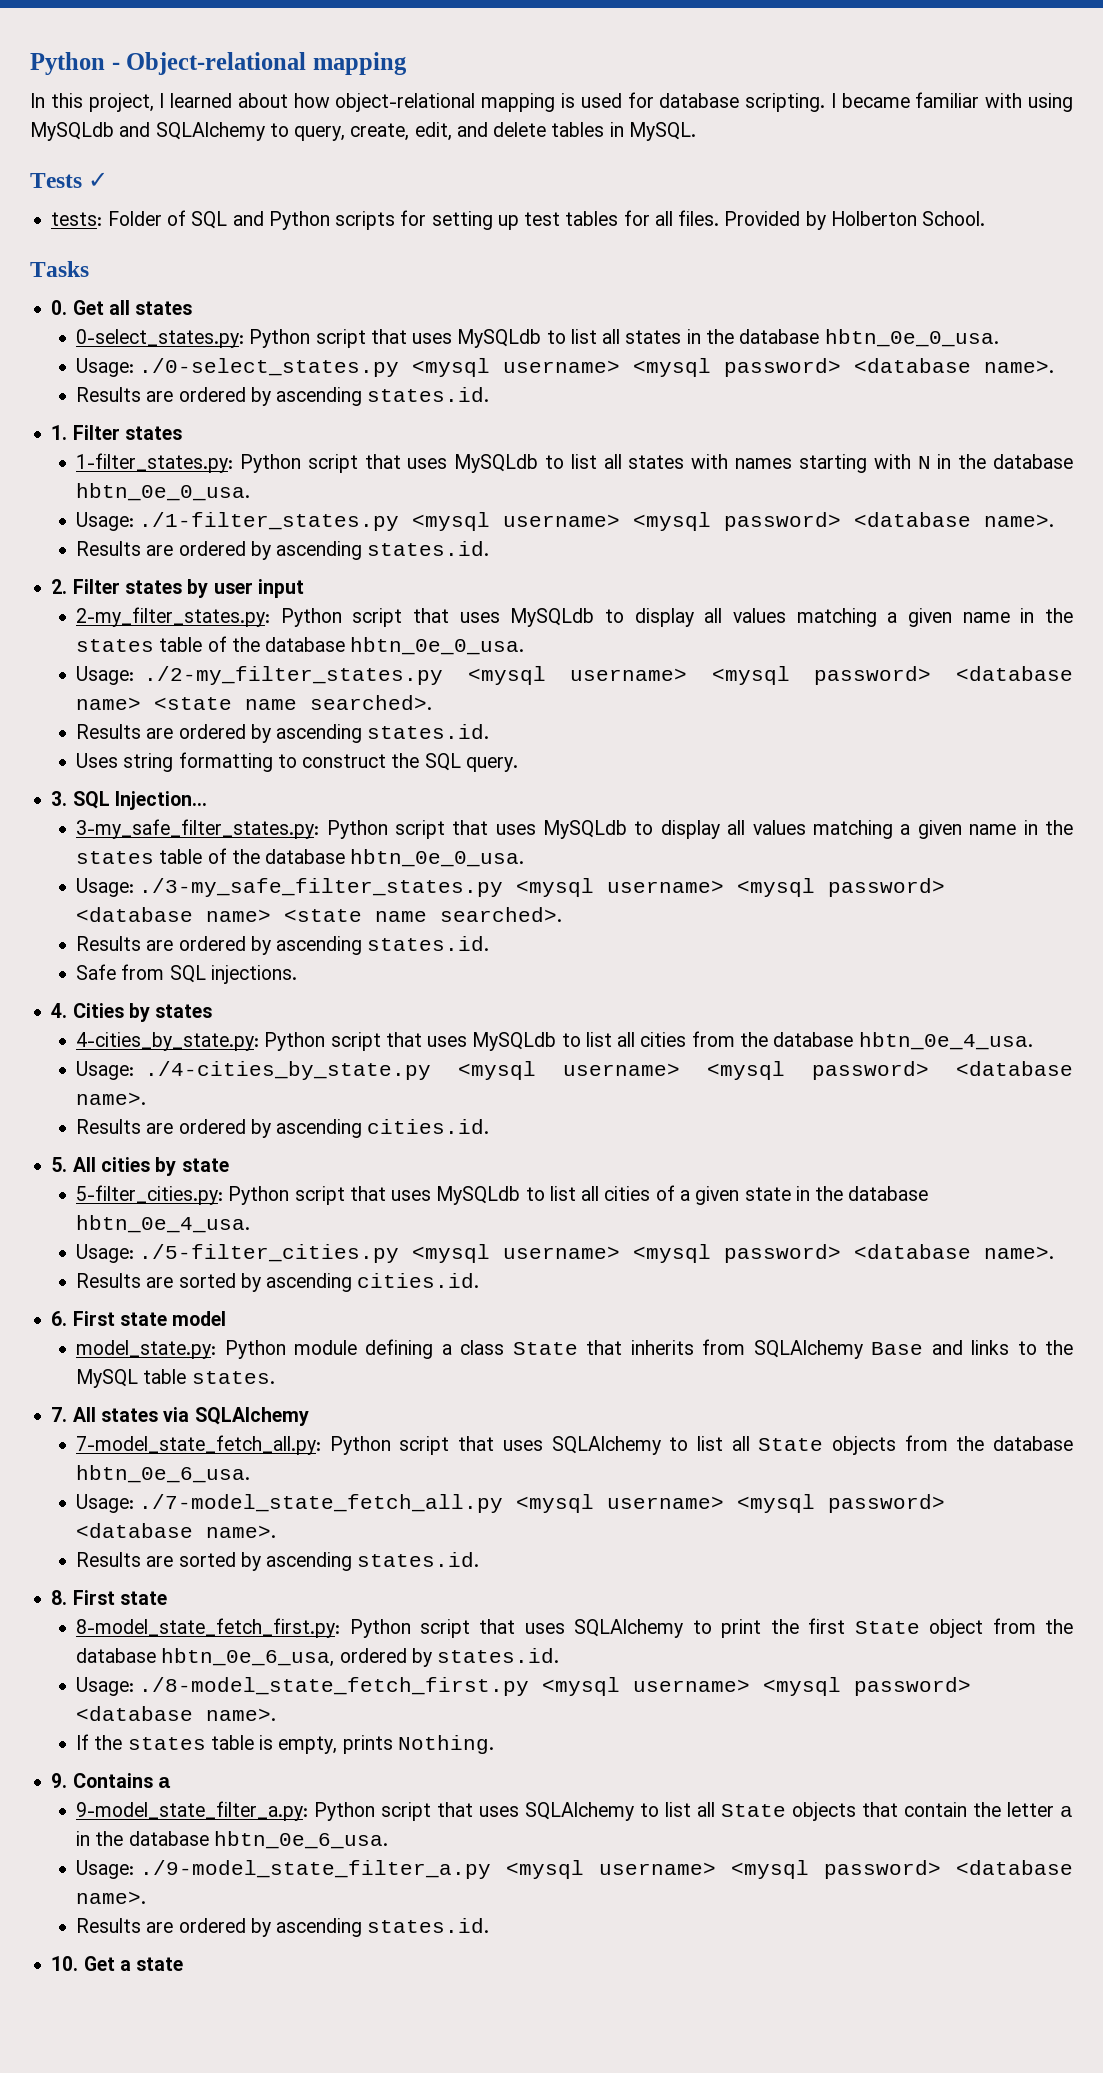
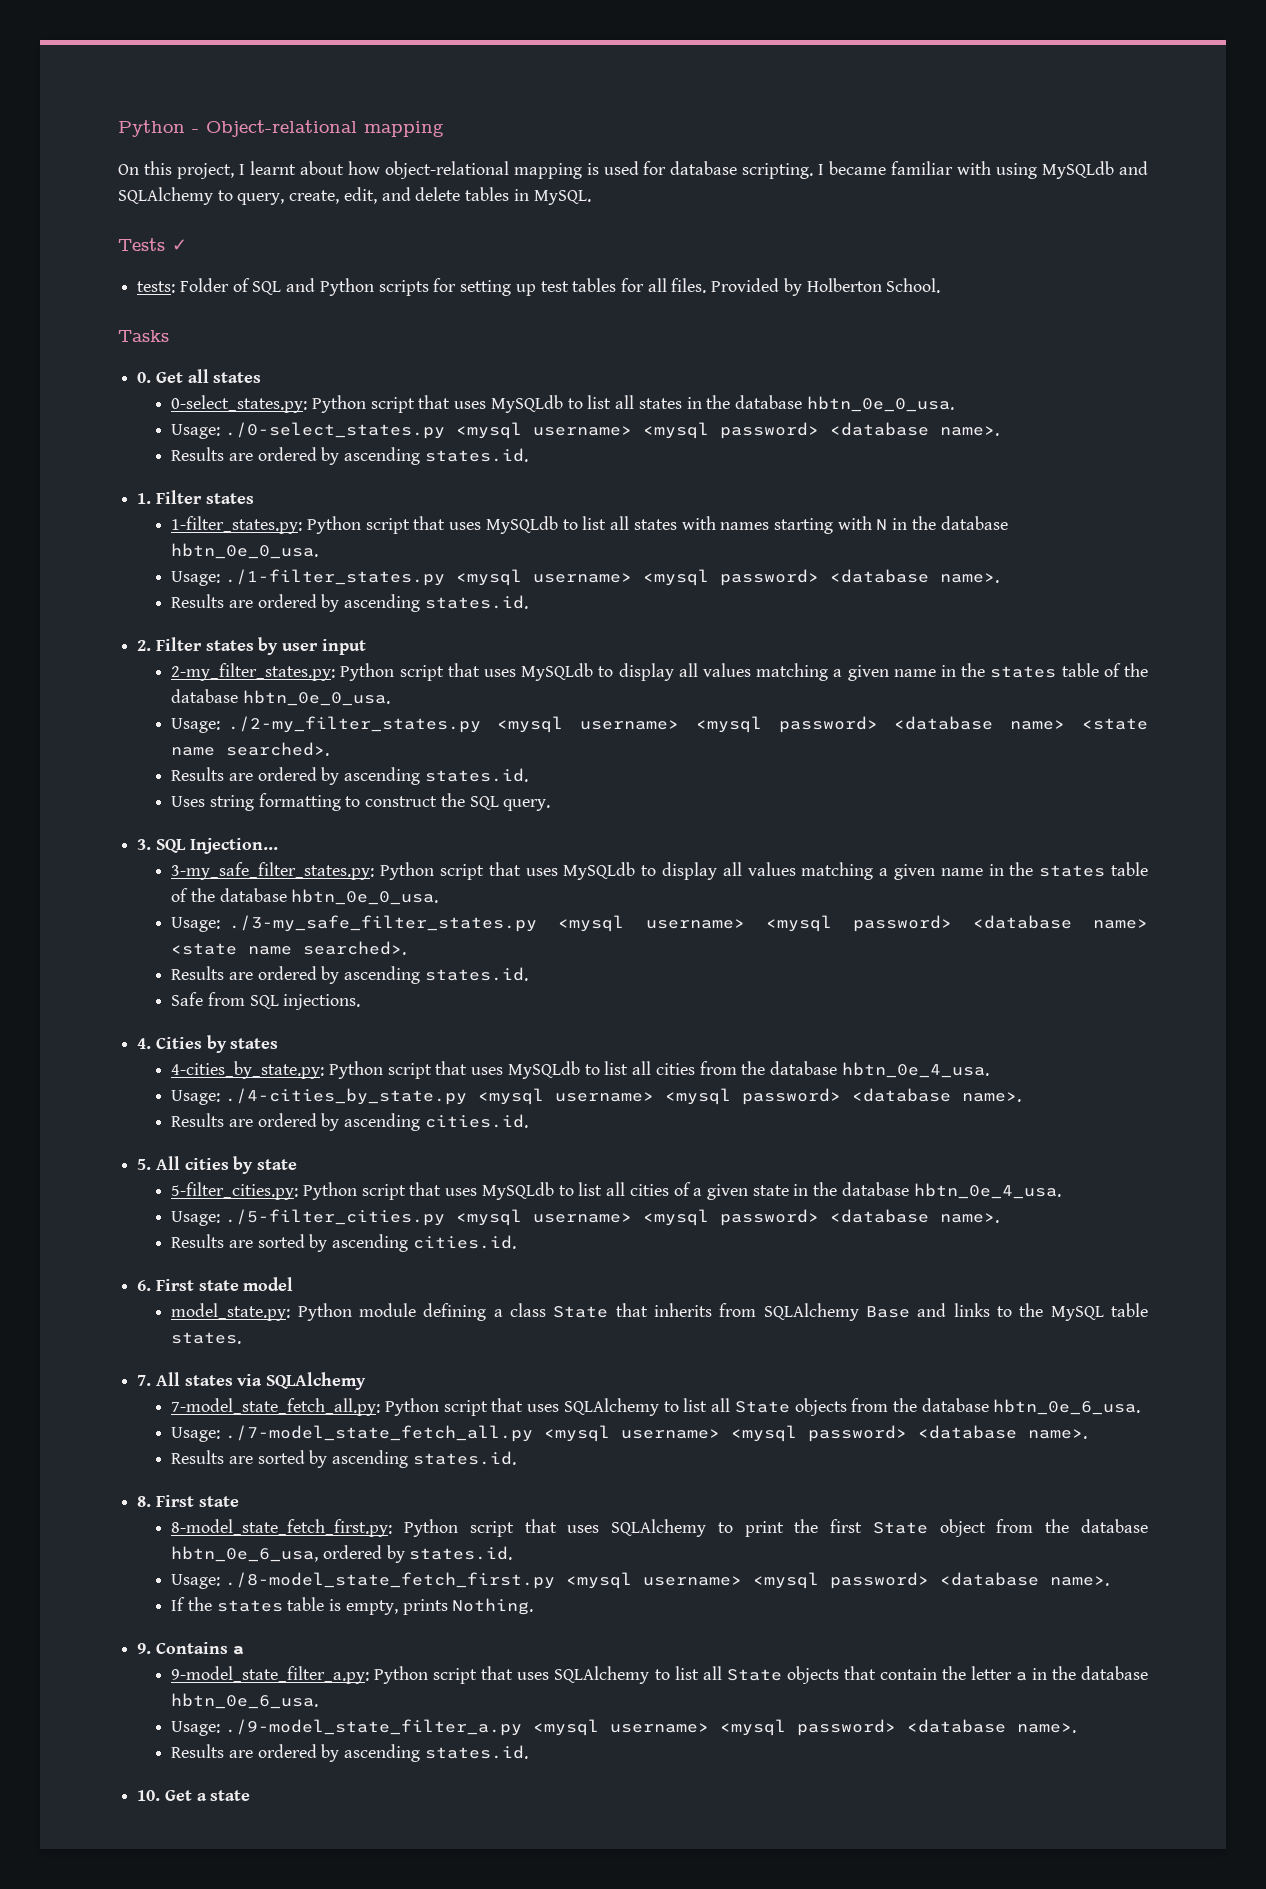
- In this project, I learned about how object-relational mapping is used for database scripting.
+ On this project, I learnt about how object-relational mapping is used for database scripting.

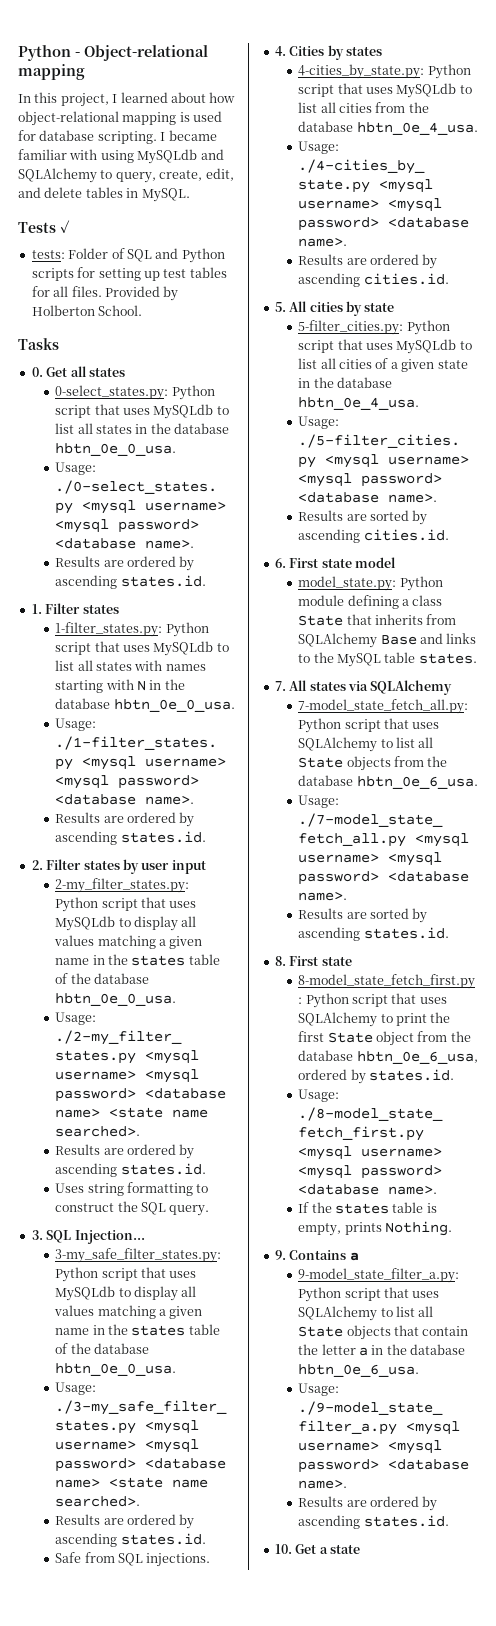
- On this project, I learnt about how object-relational mapping is used for database scripting.
+ In this project, I learned about how object-relational mapping is used for database scripting.

